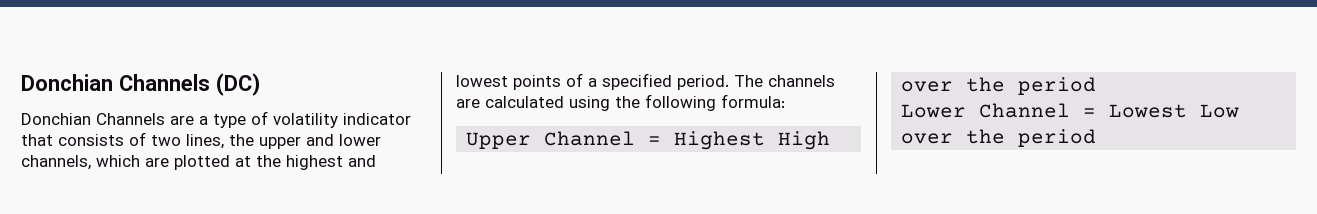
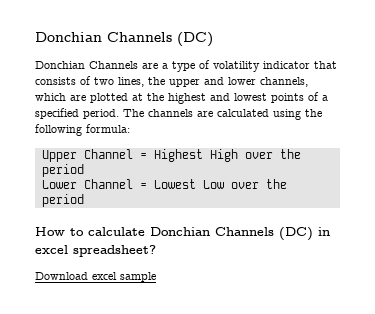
+ How to calculate Donchian Channels (DC) in excel spreadsheet?
+ Download excel sample

